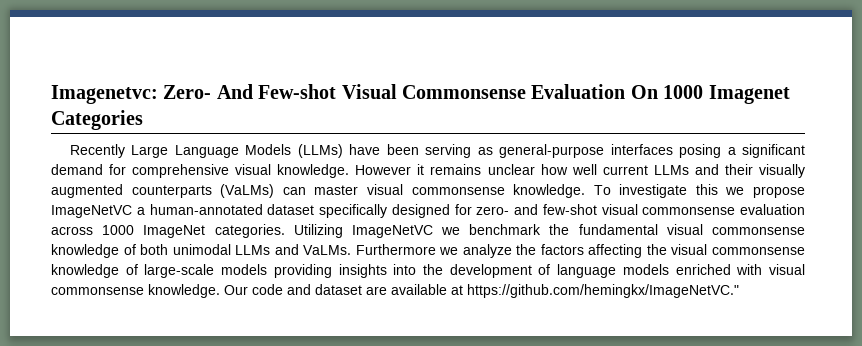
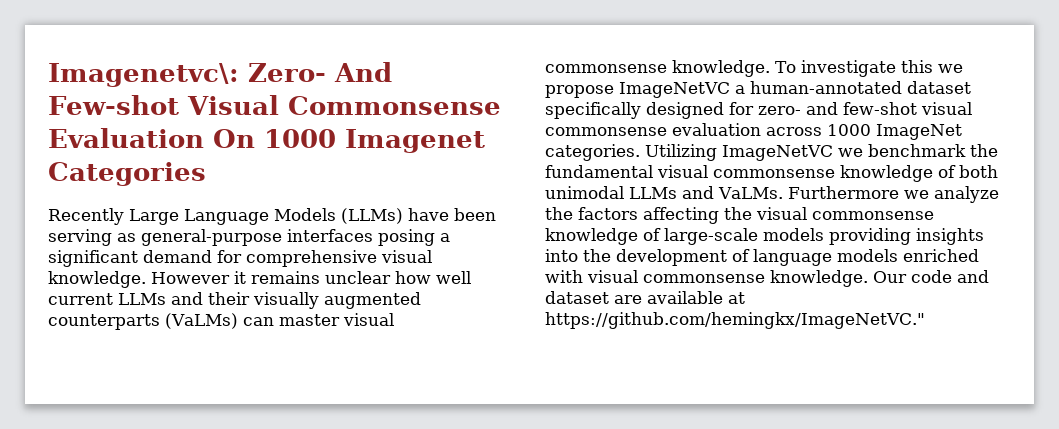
- Imagenetvc: Zero- And Few-shot Visual Commonsense Evaluation On 1000 Imagenet Categories
+ Imagenetvc\: Zero- And Few-shot Visual Commonsense Evaluation On 1000 Imagenet Categories

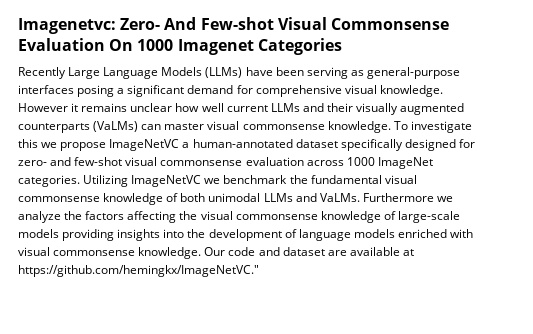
- Imagenetvc\: Zero- And Few-shot Visual Commonsense Evaluation On 1000 Imagenet Categories
+ Imagenetvc: Zero- And Few-shot Visual Commonsense Evaluation On 1000 Imagenet Categories

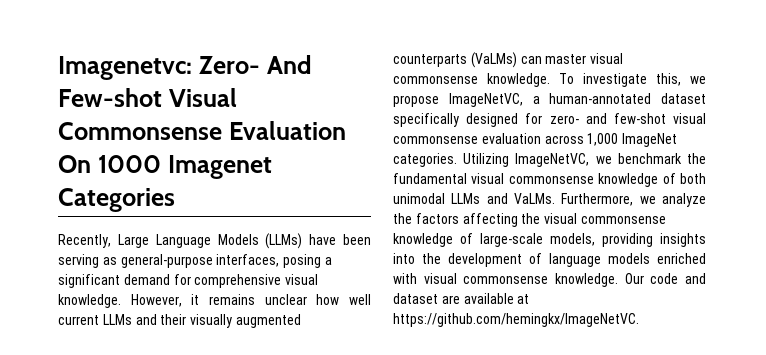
- Recently Large Language Models (LLMs) have been serving as general-purpose interfaces posing a significant demand for comprehensive visual knowledge.
+ Recently, Large Language Models (LLMs) have been serving as general-purpose interfaces, posing a significant demand for comprehensive visual knowledge.
- However it remains unclear how well current LLMs and their visually augmented counterparts (VaLMs) can master visual commonsense knowledge.
+ However, it remains unclear how well current LLMs and their visually augmented counterparts (VaLMs) can master visual commonsense knowledge.
- To investigate this we propose ImageNetVC a human-annotated dataset specifically designed for zero- and few-shot visual commonsense evaluation across 1000 ImageNet categories.
+ To investigate this, we propose ImageNetVC, a human-annotated dataset specifically designed for zero- and few-shot visual commonsense evaluation across 1,000 ImageNet categories.
- Utilizing ImageNetVC we benchmark the fundamental visual commonsense knowledge of both unimodal LLMs and VaLMs.
+ Utilizing ImageNetVC, we benchmark the fundamental visual commonsense knowledge of both unimodal LLMs and VaLMs.
- Furthermore we analyze the factors affecting the visual commonsense knowledge of large-scale models providing insights into the development of language models enriched with visual commonsense knowledge.
+ Furthermore, we analyze the factors affecting the visual commonsense knowledge of large-scale models, providing insights into the development of language models enriched with visual commonsense knowledge.
- Our code and dataset are available at https://github.com/hemingkx/ImageNetVC."
+ Our code and dataset are available at https://github.com/hemingkx/ImageNetVC.

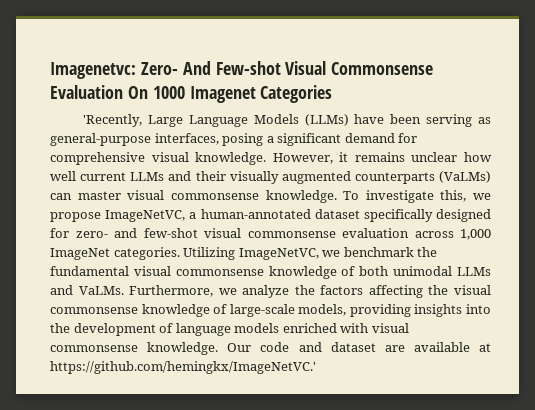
- Recently, Large Language Models (LLMs) have been serving as general-purpose interfaces, posing a significant demand for comprehensive visual knowledge.
+ 'Recently, Large Language Models (LLMs) have been serving as general-purpose interfaces, posing a significant demand for comprehensive visual knowledge.
- Our code and dataset are available at https://github.com/hemingkx/ImageNetVC.
+ Our code and dataset are available at https://github.com/hemingkx/ImageNetVC.'

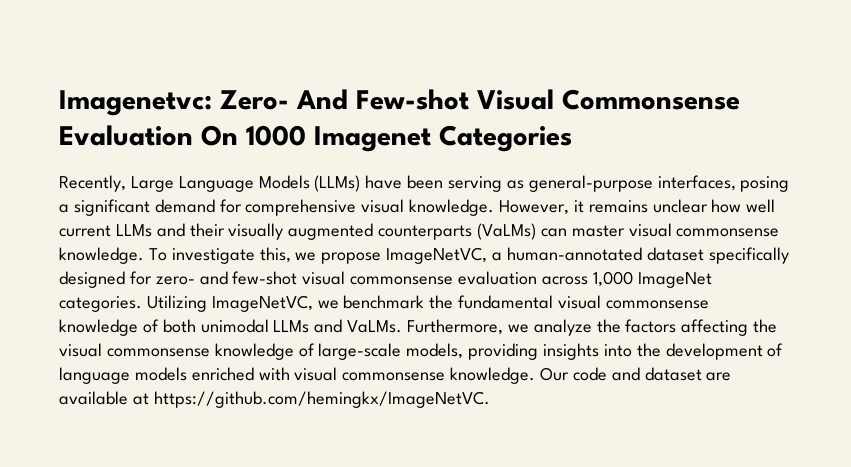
- 'Recently, Large Language Models (LLMs) have been serving as general-purpose interfaces, posing a significant demand for comprehensive visual knowledge.
+ Recently, Large Language Models (LLMs) have been serving as general-purpose interfaces, posing a significant demand for comprehensive visual knowledge.
- Our code and dataset are available at https://github.com/hemingkx/ImageNetVC.'
+ Our code and dataset are available at https://github.com/hemingkx/ImageNetVC.

